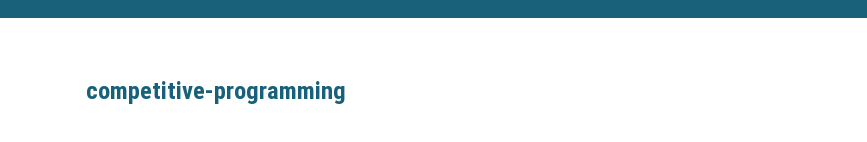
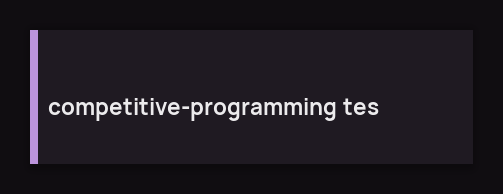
- competitive-programming
+ competitive-programming tes

